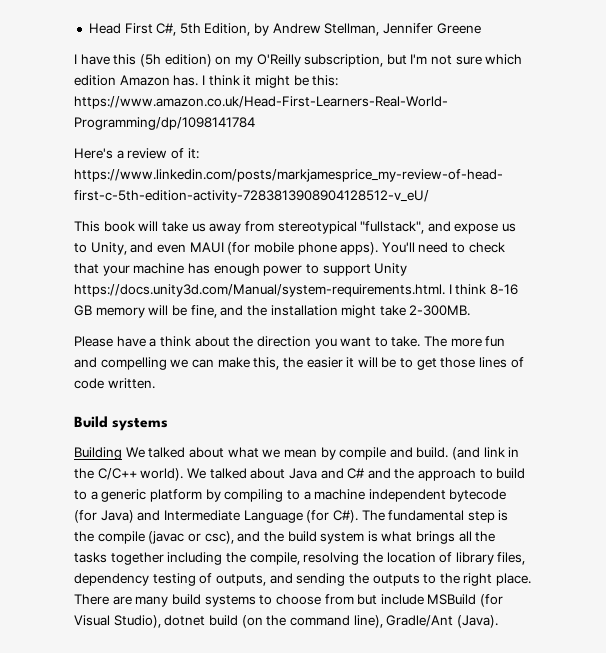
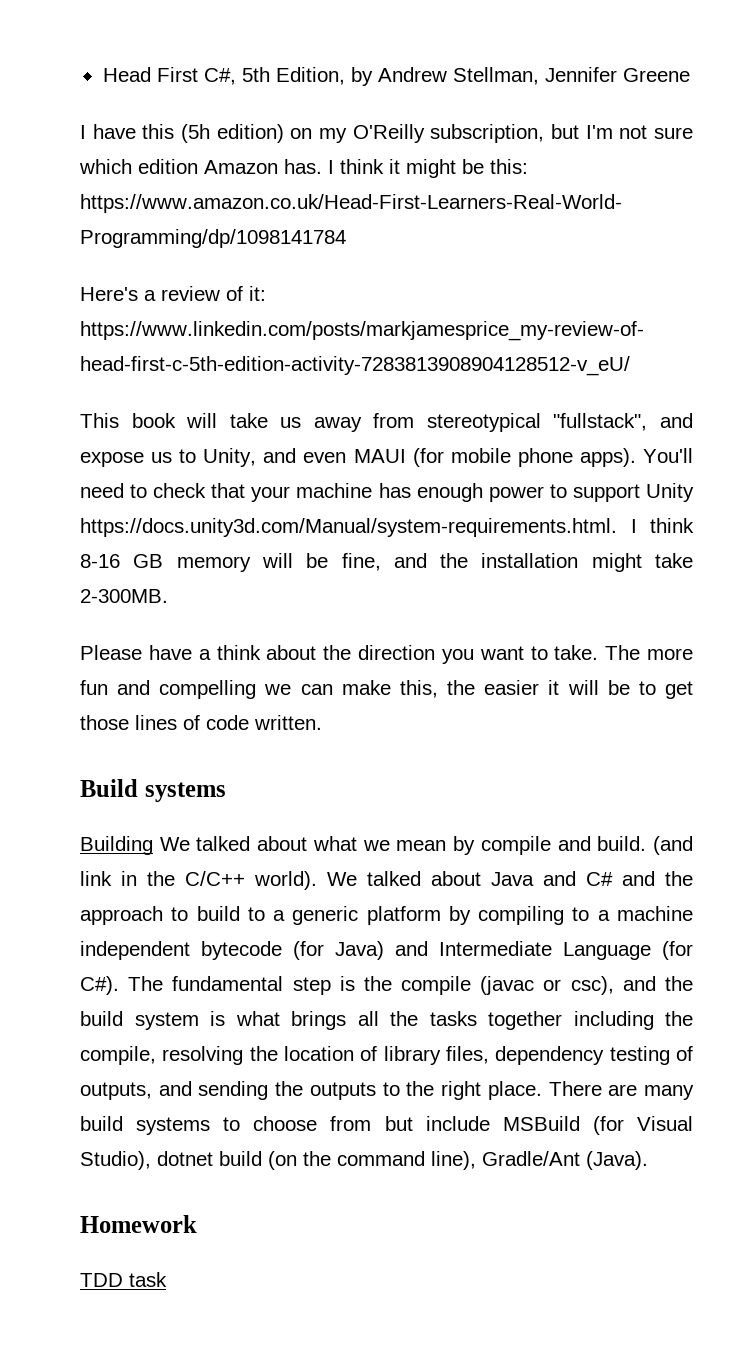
+ Homework
+ TDD task

